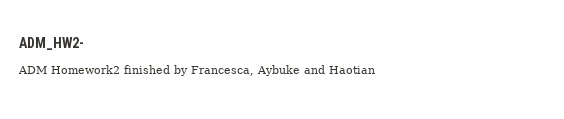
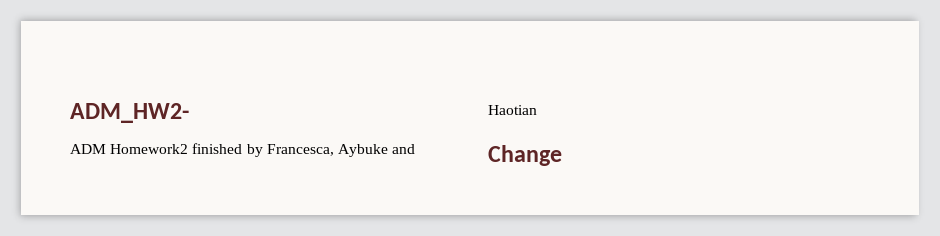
+ Change

